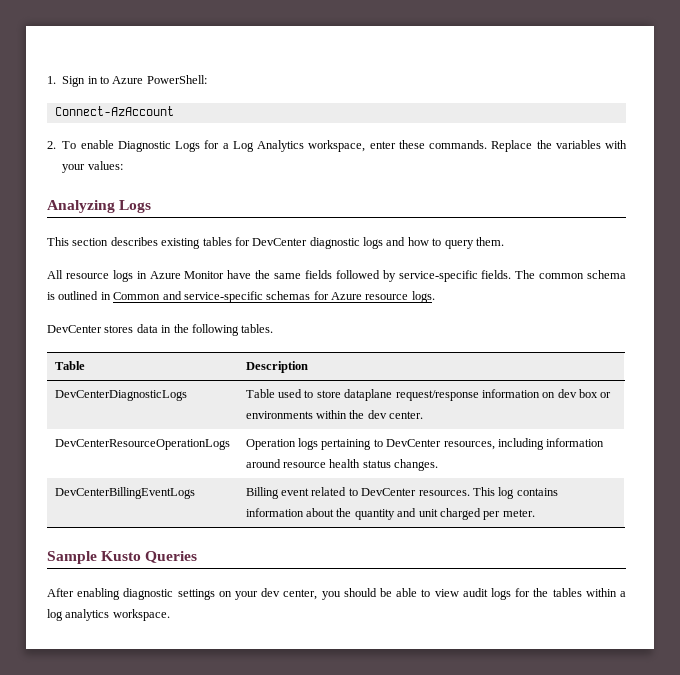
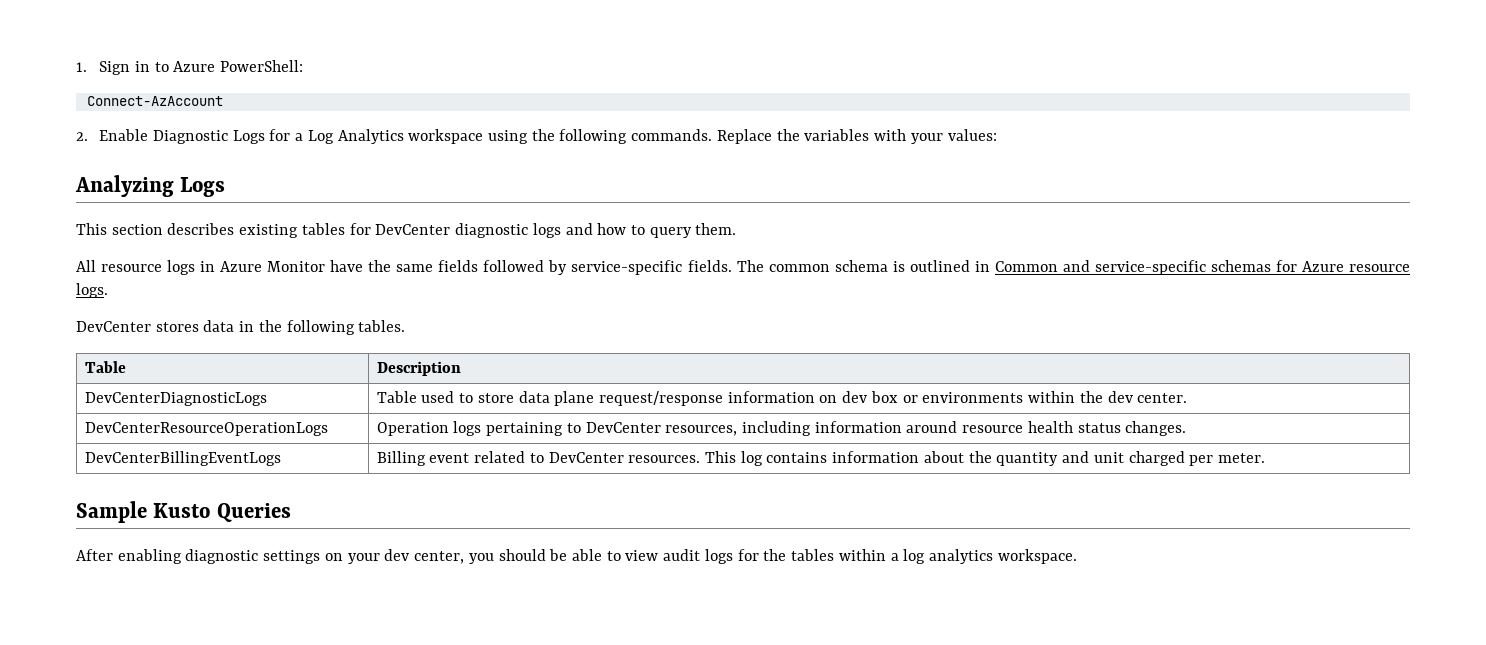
- 2. To enable Diagnostic Logs for a Log Analytics workspace, enter these commands.
+ 2. Enable Diagnostic Logs for a Log Analytics workspace using the following commands.
- DevCenterDiagnosticLogs | Table used to store dataplane request/response information on dev box or environments within the dev center.
+ DevCenterDiagnosticLogs | Table used to store data plane request/response information on dev box or environments within the dev center.

